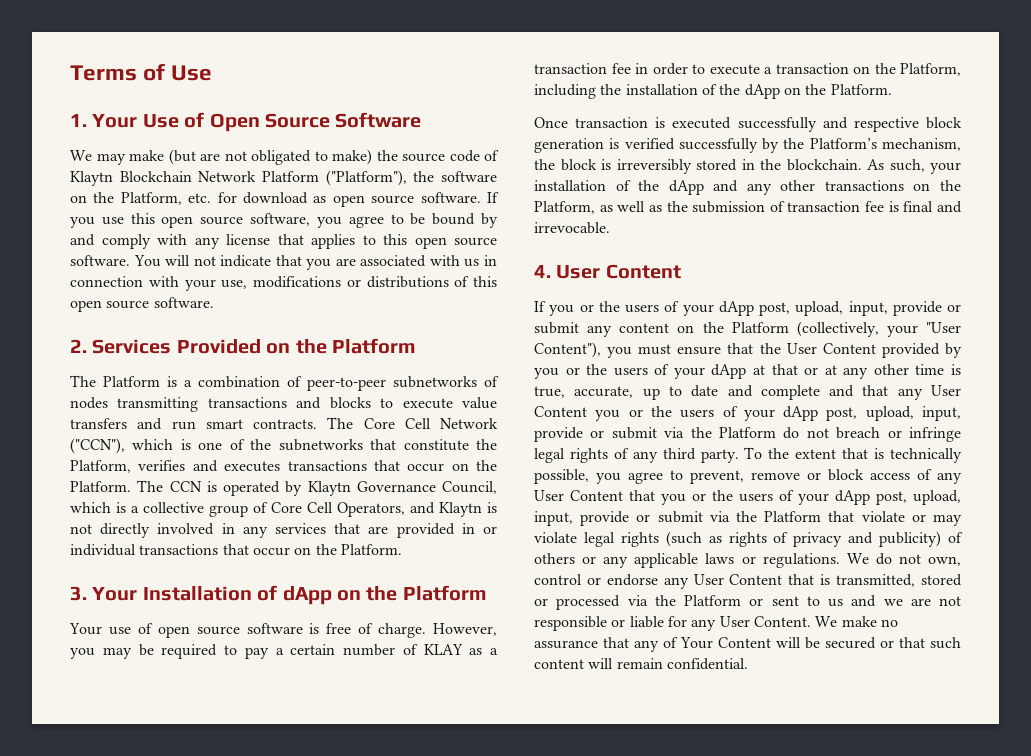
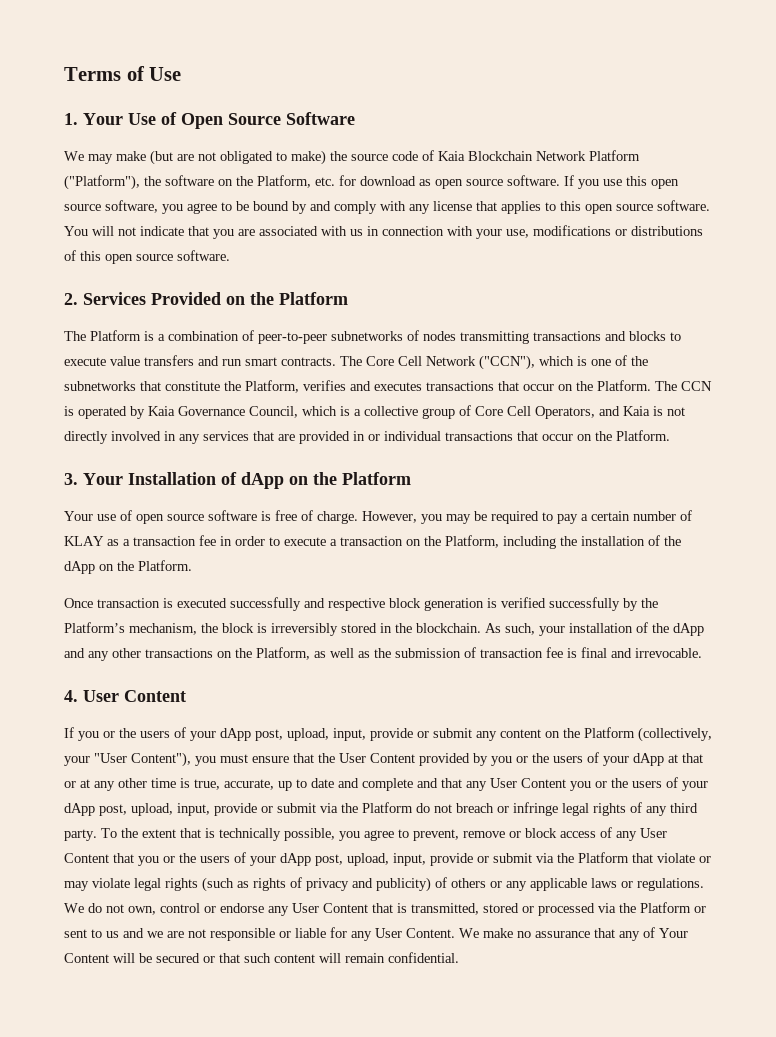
- We may make (but are not obligated to make) the source code of Klaytn Blockchain Network Platform ("Platform"), the software on the Platform, etc. for download as open source software.
+ We may make (but are not obligated to make) the source code of Kaia Blockchain Network Platform ("Platform"), the software on the Platform, etc. for download as open source software.
- The CCN is operated by Klaytn Governance Council, which is a collective group of Core Cell Operators, and Klaytn is not directly involved in any services that are provided in or individual transactions that occur on the Platform.
+ The CCN is operated by Kaia Governance Council, which is a collective group of Core Cell Operators, and Kaia is not directly involved in any services that are provided in or individual transactions that occur on the Platform.

